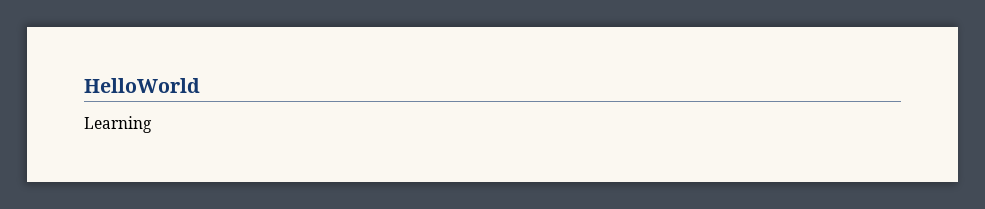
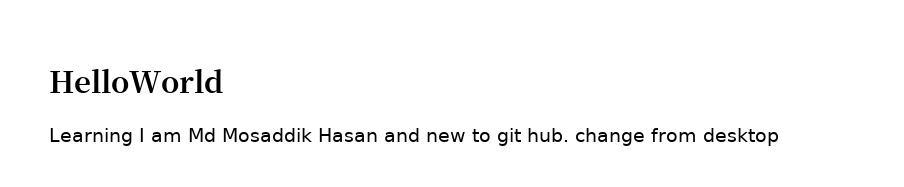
- Learning
+ Learning I am Md Mosaddik Hasan and new to git hub. change from desktop

